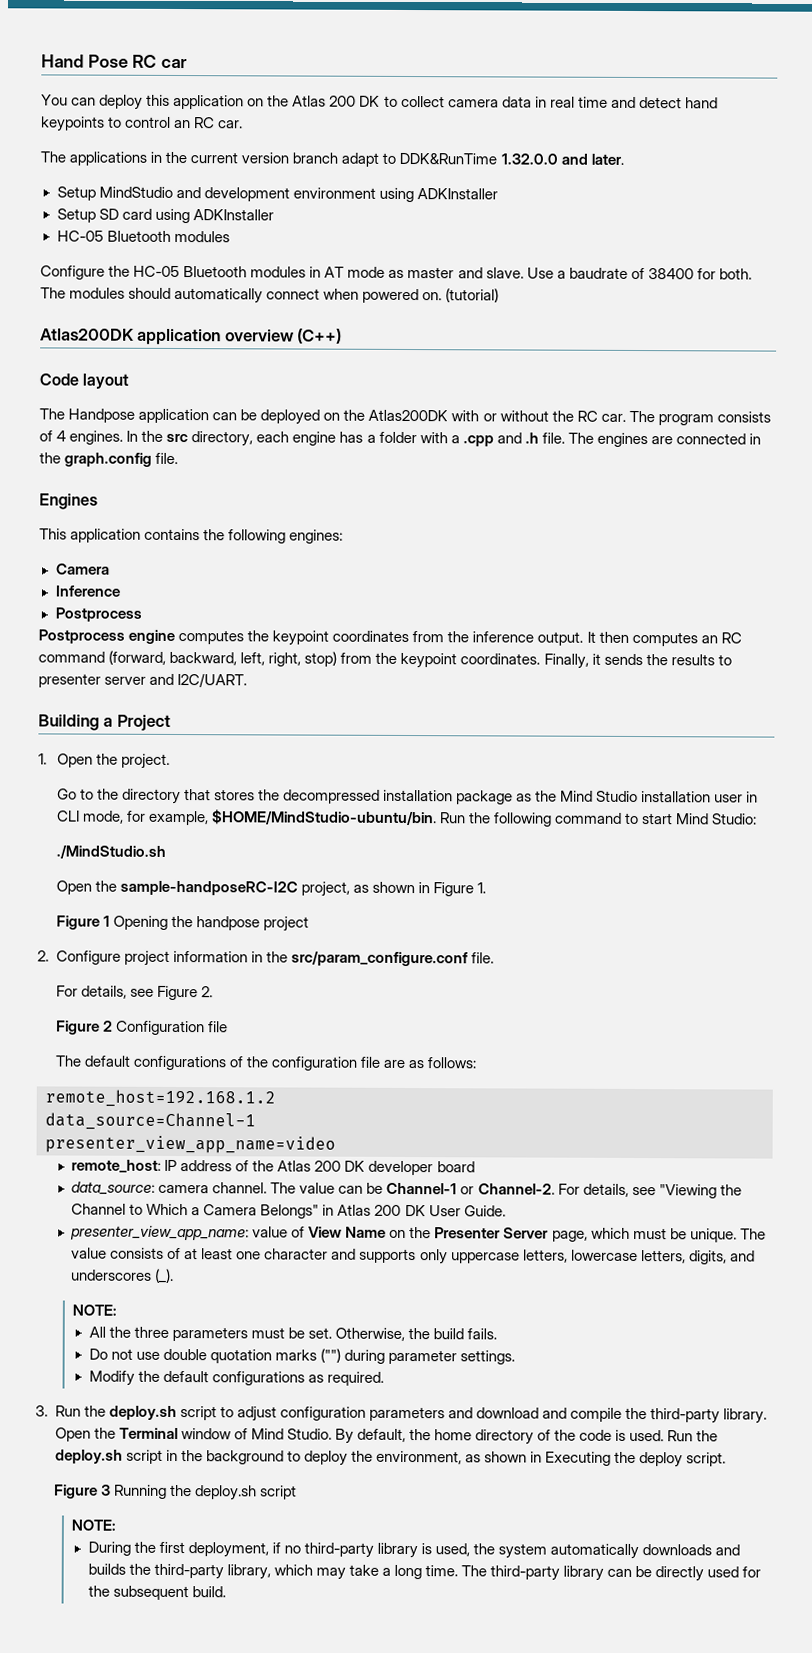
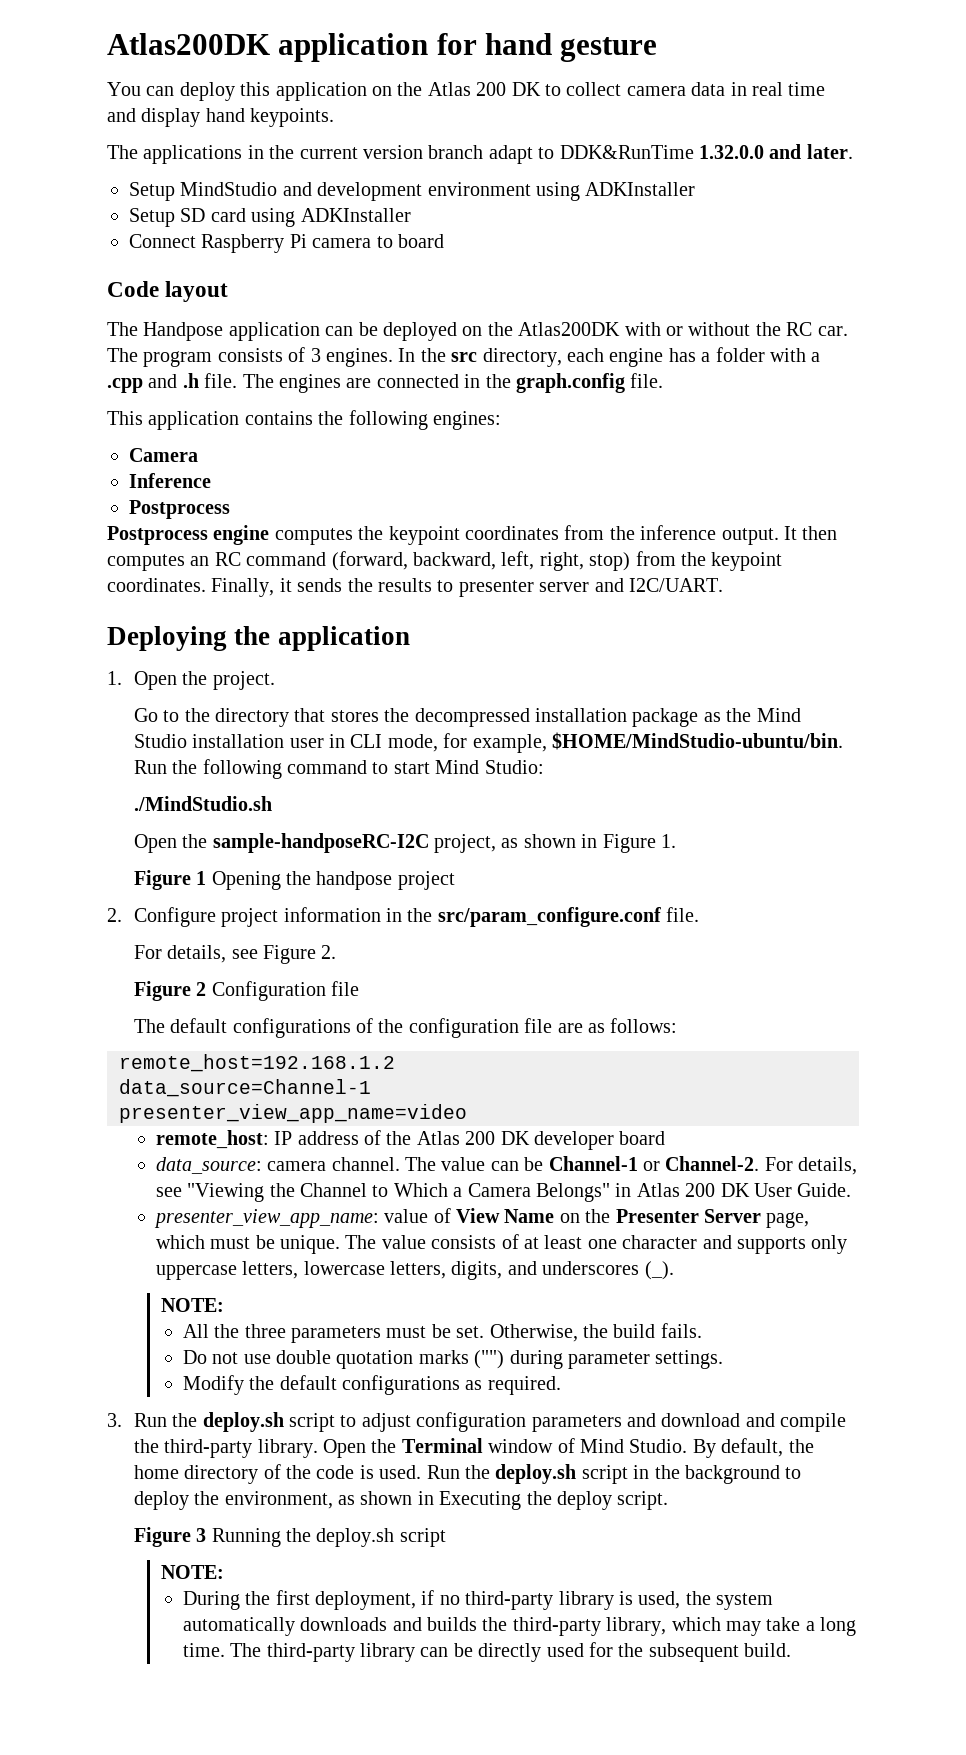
- Hand Pose RC car
+ Atlas200DK application for hand gesture
- You can deploy this application on the Atlas 200 DK to collect camera data in real time and detect hand keypoints to control an RC car.
+ You can deploy this application on the Atlas 200 DK to collect camera data in real time and display hand keypoints.
  Setup SD card using ADKInstaller
- HC-05 Bluetooth modules
- Configure the HC-05 Bluetooth modules in AT mode as master and slave. Use a baudrate of 38400 for both. The modules should automatically connect when powered on. (tutorial)
- Atlas200DK application overview (C++)
+ Connect Raspberry Pi camera to board
- The program consists of 4 engines.
+ The program consists of 3 engines.
- Engines
- Building a Project
+ Deploying the application

